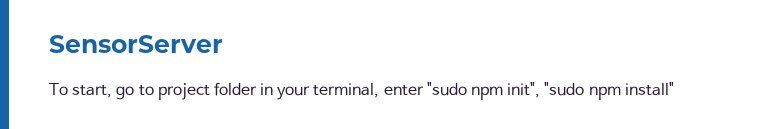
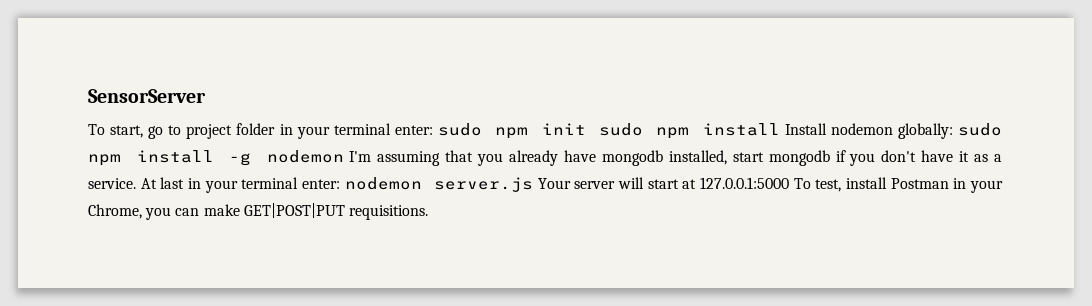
- To start, go to project folder in your terminal, enter "sudo npm init", "sudo npm install"
+ To start, go to project folder in your terminal enter: sudo npm init sudo npm install Install nodemon globally: sudo npm install -g nodemon I'm assuming that you already have mongodb installed, start mongodb if you don't have it as a service. At last in your terminal enter: nodemon server.js Your server will start at 127.0.0.1:5000 To test, install Postman in your Chrome, you can make GET|POST|PUT requisitions.

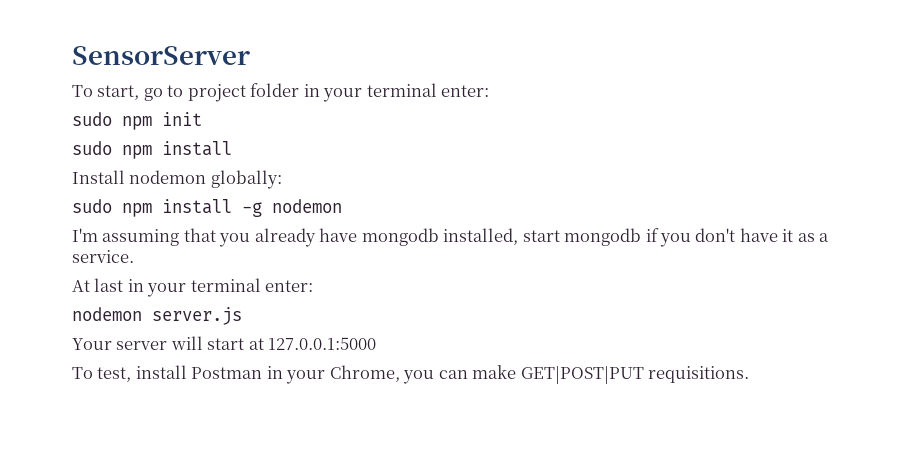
- To start, go to project folder in your terminal enter: sudo npm init sudo npm install Install nodemon globally: sudo npm install -g nodemon I'm assuming that you already have mongodb installed, start mongodb if you don't have it as a service. At last in your terminal enter: nodemon server.js Your server will start at 127.0.0.1:5000 To test, install Postman in your Chrome, you can make GET|POST|PUT requisitions.
+ To start, go to project folder in your terminal enter:
+ sudo npm init
+ sudo npm install
+ Install nodemon globally:
+ sudo npm install -g nodemon
+ I'm assuming that you already have mongodb installed, start mongodb if you don't have it as a service.
+ At last in your terminal enter:
+ nodemon server.js
+ Your server will start at 127.0.0.1:5000
+ To test, install Postman in your Chrome, you can make GET|POST|PUT requisitions.

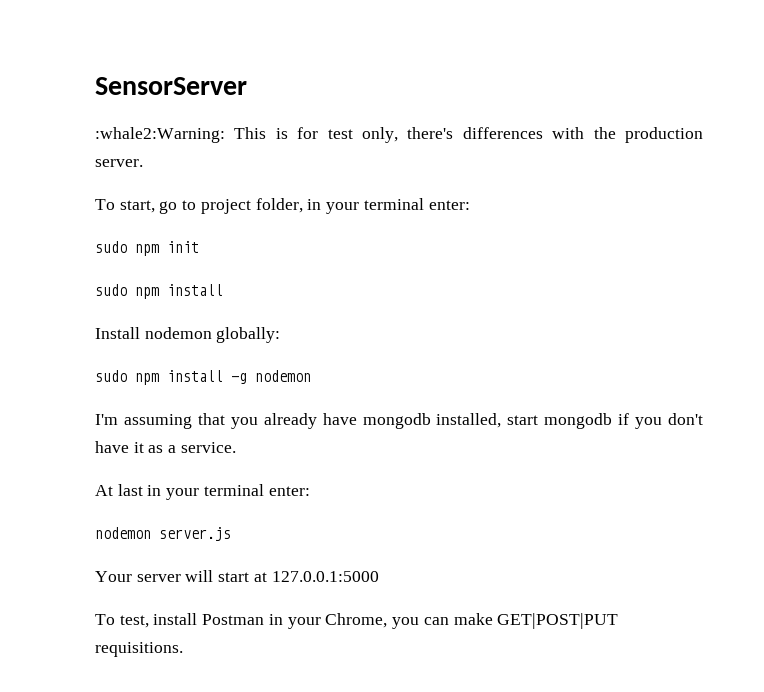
+ :whale2:Warning: This is for test only, there's differences with the production server.
- To start, go to project folder in your terminal enter:
+ To start, go to project folder, in your terminal enter:

